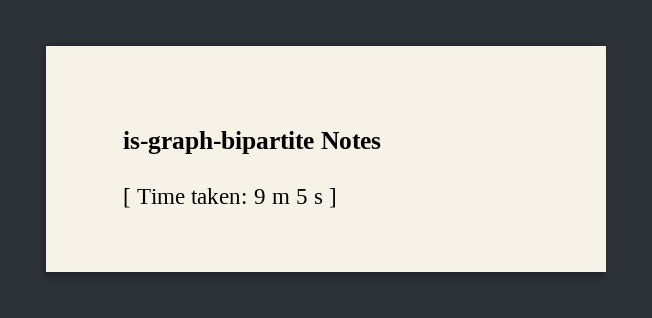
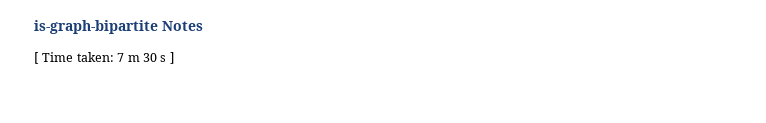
- [ Time taken: 9 m 5 s ]
+ [ Time taken: 7 m 30 s ]

